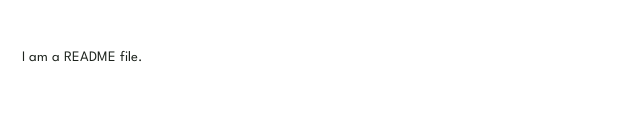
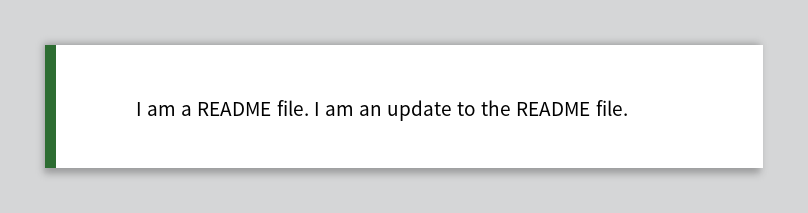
+ I am an update to the README file.

